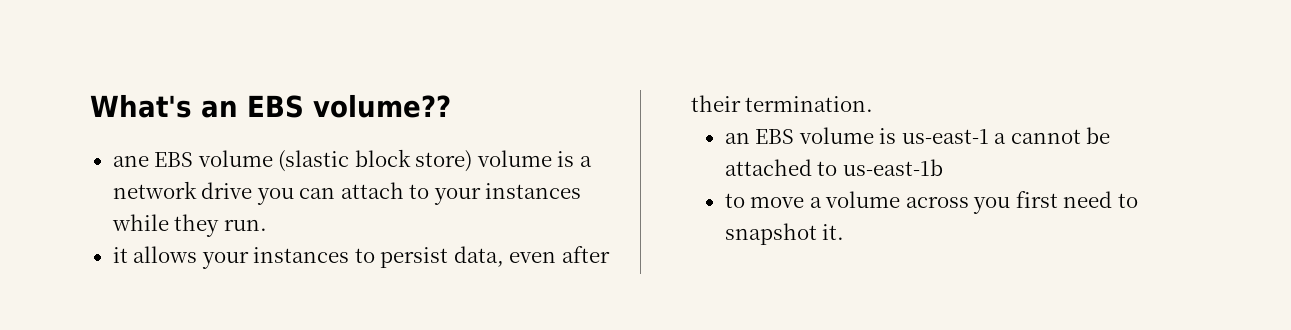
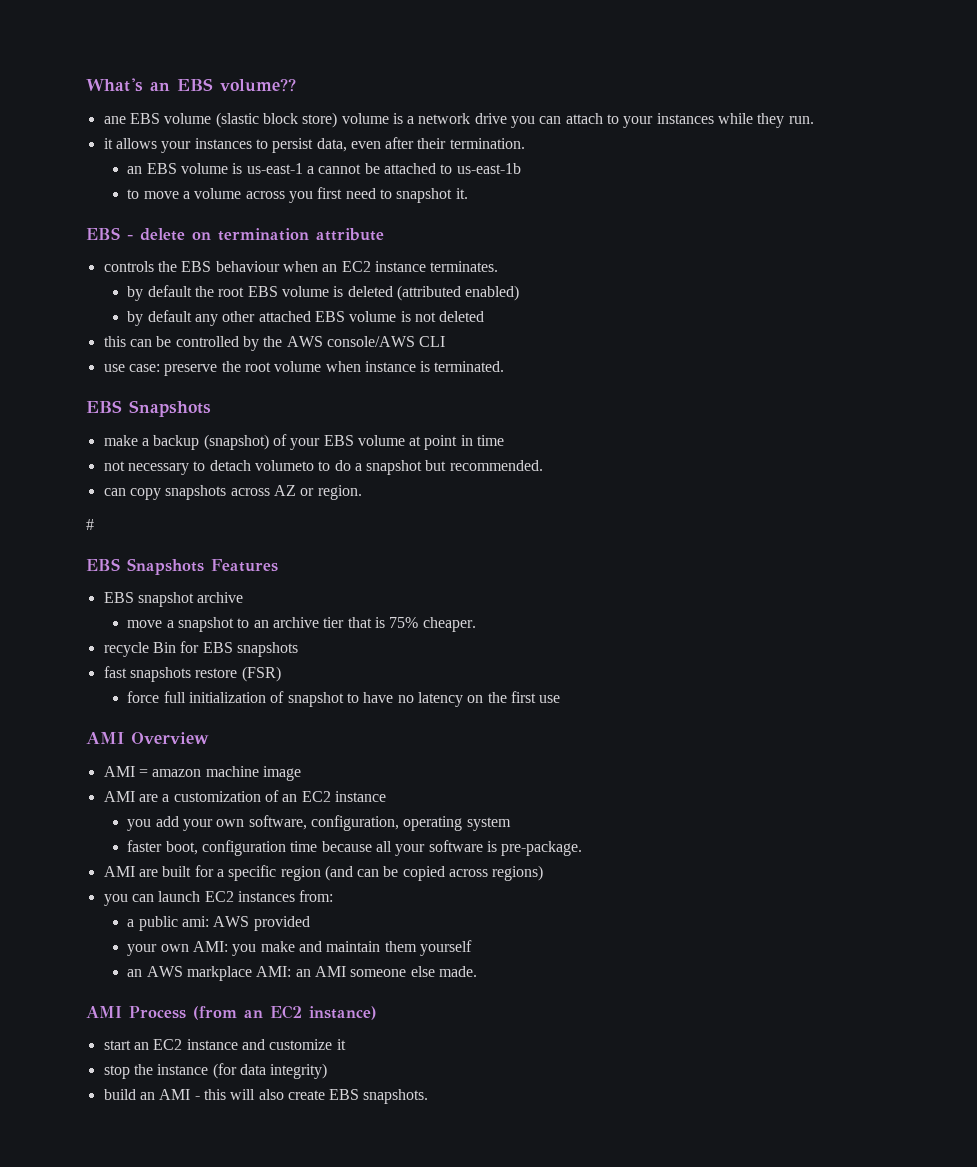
+ EBS - delete on termination attribute
+ controls the EBS behaviour when an EC2 instance terminates.
+ by default the root EBS volume is deleted (attributed enabled)
+ by default any other attached EBS volume is not deleted
+ this can be controlled by the AWS console/AWS CLI
+ use case: preserve the root volume when instance is terminated.
+ EBS Snapshots
+ make a backup (snapshot) of your EBS volume at point in time
+ not necessary to detach volumeto to do a snapshot but recommended.
+ can copy snapshots across AZ or region.
+ #
+ EBS Snapshots Features
+ EBS snapshot archive
+ move a snapshot to an archive tier that is 75% cheaper.
+ recycle Bin for EBS snapshots
+ fast snapshots restore (FSR)
+ force full initialization of snapshot to have no latency on the first use
+ AMI Overview
+ AMI = amazon machine image
+ AMI are a customization of an EC2 instance
+ you add your own software, configuration, operating system
+ faster boot, configuration time because all your software is pre-package.
+ AMI are built for a specific region (and can be copied across regions)
+ you can launch EC2 instances from:
+ a public ami: AWS provided
+ your own AMI: you make and maintain them yourself
+ an AWS markplace AMI: an AMI someone else made.
+ AMI Process (from an EC2 instance)
+ start an EC2 instance and customize it
+ stop the instance (for data integrity)
+ build an AMI - this will also create EBS snapshots.

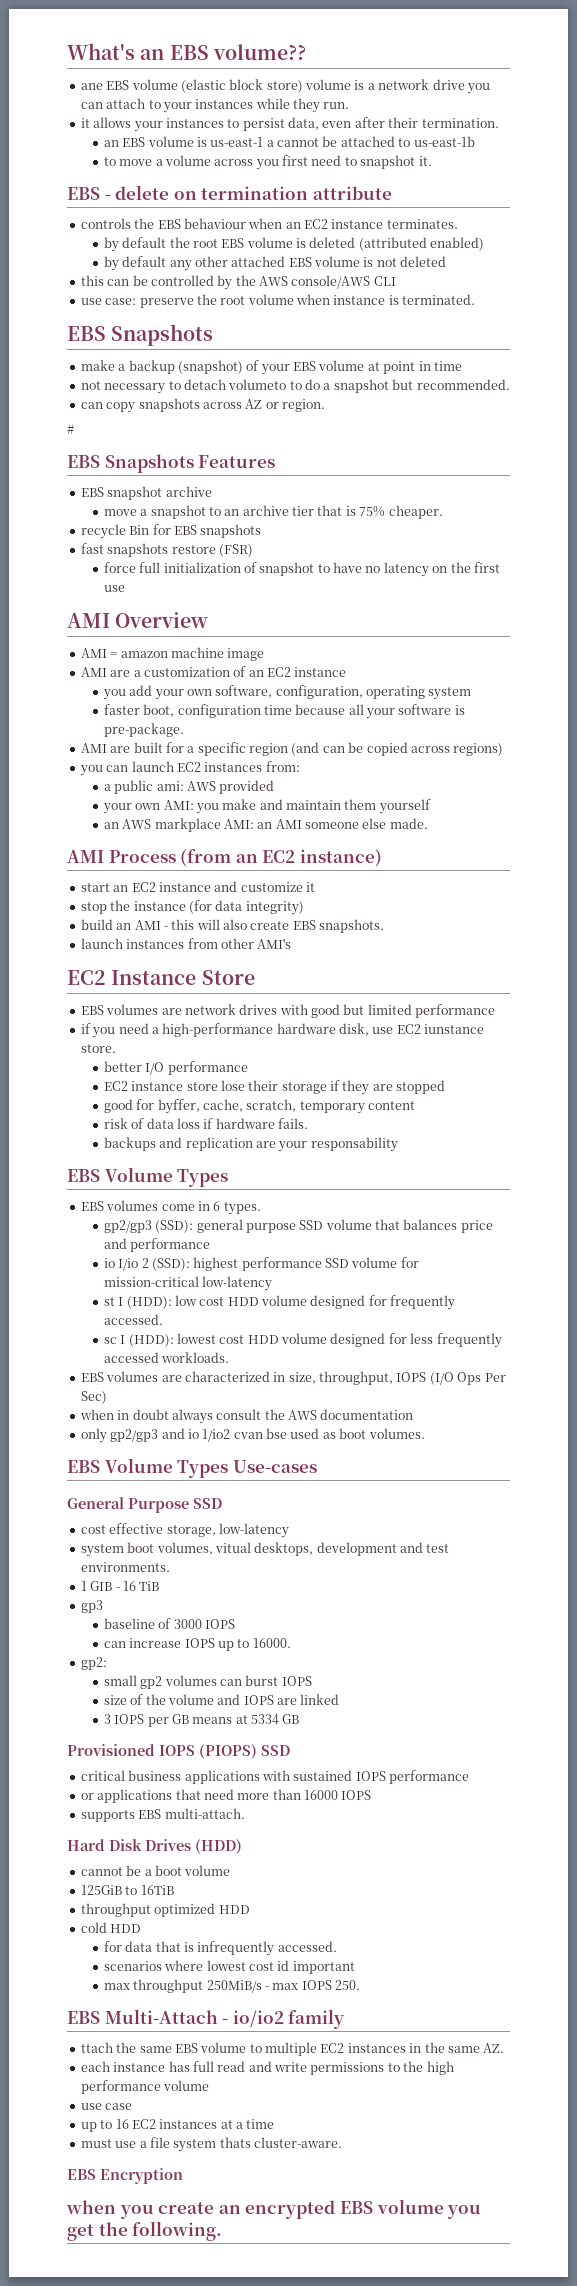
- ane EBS volume (slastic block store) volume is a network drive you can attach to your instances while they run.
+ ane EBS volume (elastic block store) volume is a network drive you can attach to your instances while they run.
+ launch instances from other AMI's
+ EC2 Instance Store
+ EBS volumes are network drives with good but limited performance
+ if you need a high-performance hardware disk, use EC2 iunstance store.
+ better I/O performance
+ EC2 instance store lose their storage if they are stopped
+ good for byffer, cache, scratch, temporary content
+ risk of data loss if hardware fails.
+ backups and replication are your responsability
+ EBS Volume Types
+ EBS volumes come in 6 types.
+ gp2/gp3 (SSD): general purpose SSD volume that balances price and performance
+ io I/io 2 (SSD): highest performance SSD volume for mission-critical low-latency
+ st I (HDD): low cost HDD volume designed for frequently accessed.
+ sc I (HDD): lowest cost HDD volume designed for less frequently accessed workloads.
+ EBS volumes are characterized in size, throughput, IOPS (I/O Ops Per Sec)
+ when in doubt always consult the AWS documentation
+ only gp2/gp3 and io 1/io2 cvan bse used as boot volumes.
+ EBS Volume Types Use-cases
+ General Purpose SSD
+ cost effective storage, low-latency
+ system boot volumes, vitual desktops, development and test environments.
+ 1 GIB - 16 TiB
+ gp3
+ baseline of 3000 IOPS
+ can increase IOPS up to 16000.
+ gp2:
+ small gp2 volumes can burst IOPS
+ size of the volume and IOPS are linked
+ 3 IOPS per GB means at 5334 GB
+ Provisioned IOPS (PIOPS) SSD
+ critical business applications with sustained IOPS performance
+ or applications that need more than 16000 IOPS
+ supports EBS multi-attach.
+ Hard Disk Drives (HDD)
+ cannot be a boot volume
+ 125GiB to 16TiB
+ throughput optimized HDD
+ cold HDD
+ for data that is infrequently accessed.
+ scenarios where lowest cost id important
+ max throughput 250MiB/s - max IOPS 250.
+ EBS Multi-Attach - io/io2 family
+ ttach the same EBS volume to multiple EC2 instances in the same AZ.
+ each instance has full read and write permissions to the high performance volume
+ use case
+ up to 16 EC2 instances at a time
+ must use a file system thats cluster-aware.
+ EBS Encryption
+ when you create an encrypted EBS volume you get the following.

